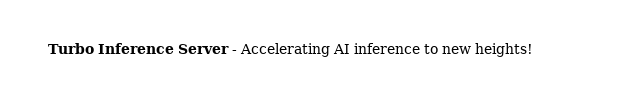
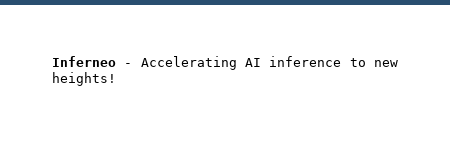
- Turbo Inference Server - Accelerating AI inference to new heights!
+ Inferneo - Accelerating AI inference to new heights!

